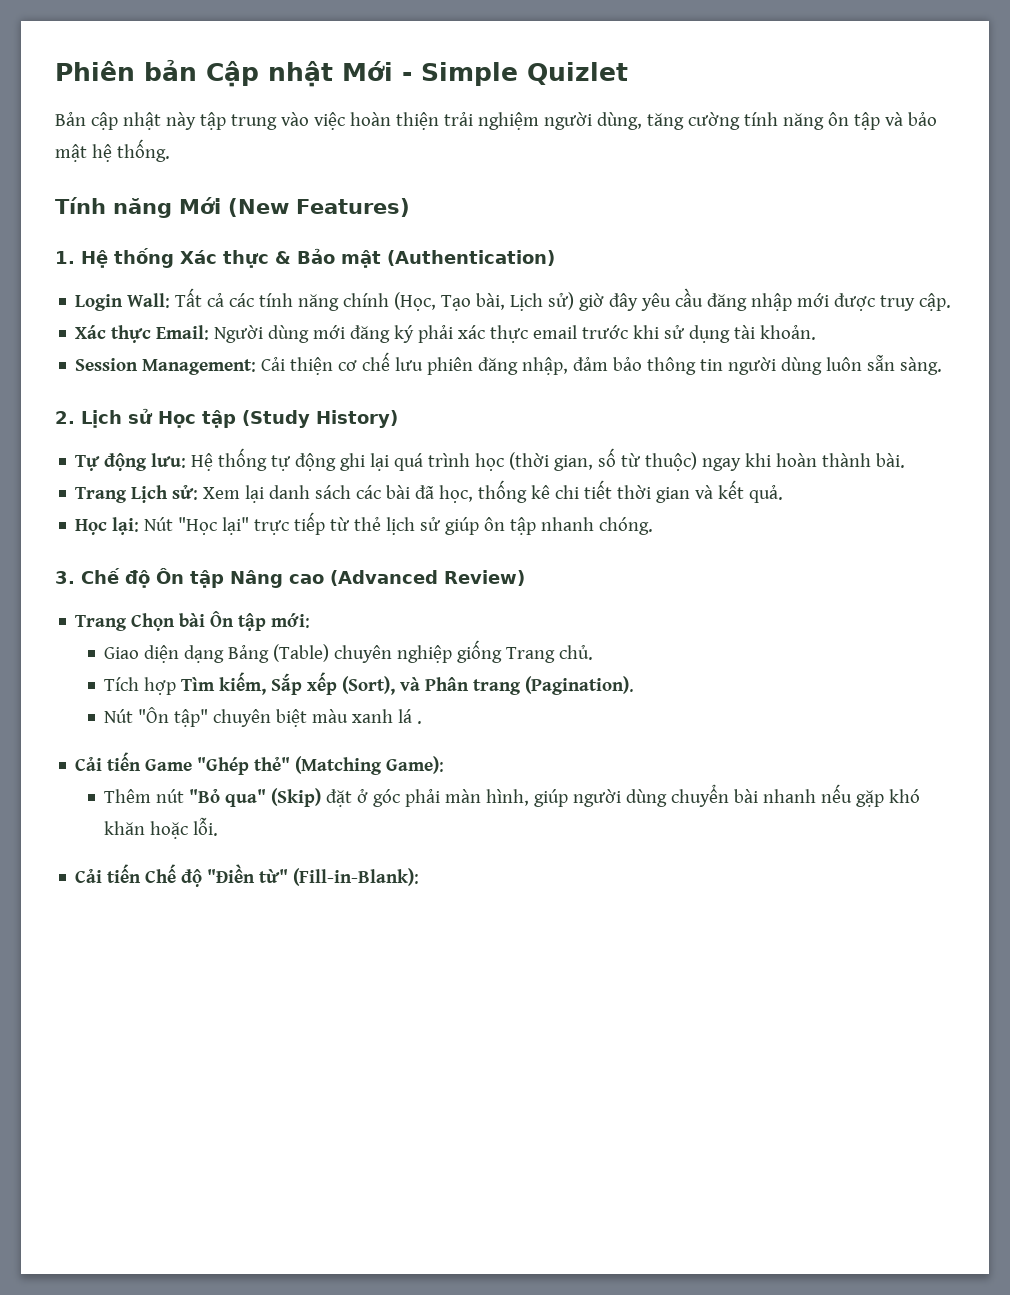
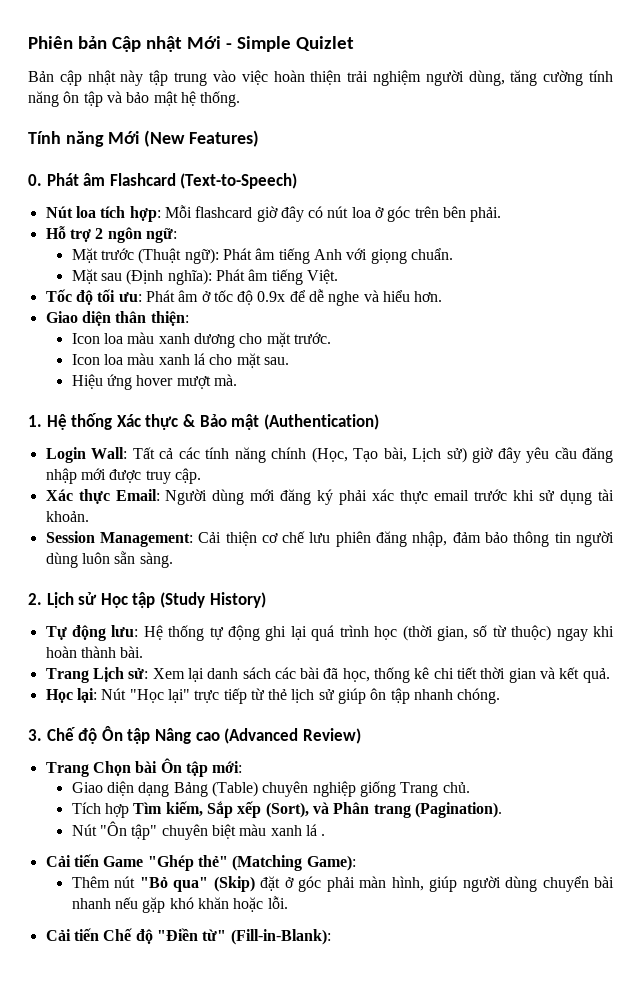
+ 0. Phát âm Flashcard (Text-to-Speech)
+ Nút loa tích hợp: Mỗi flashcard giờ đây có nút loa ở góc trên bên phải.
+ Hỗ trợ 2 ngôn ngữ:
+ Mặt trước (Thuật ngữ): Phát âm tiếng Anh với giọng chuẩn.
+ Mặt sau (Định nghĩa): Phát âm tiếng Việt.
+ Tốc độ tối ưu: Phát âm ở tốc độ 0.9x để dễ nghe và hiểu hơn.
+ Giao diện thân thiện:
+ Icon loa màu xanh dương cho mặt trước.
+ Icon loa màu xanh lá cho mặt sau.
+ Hiệu ứng hover mượt mà.

